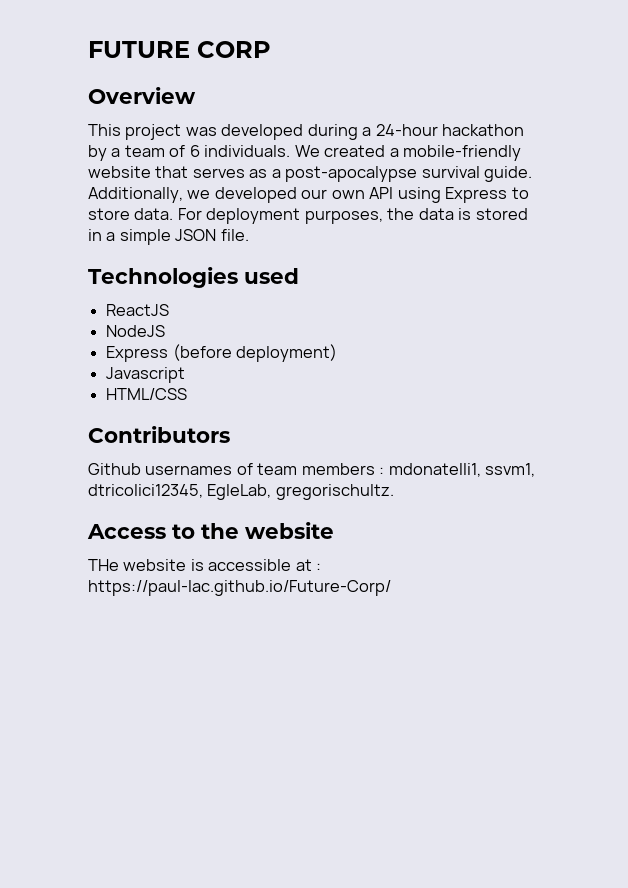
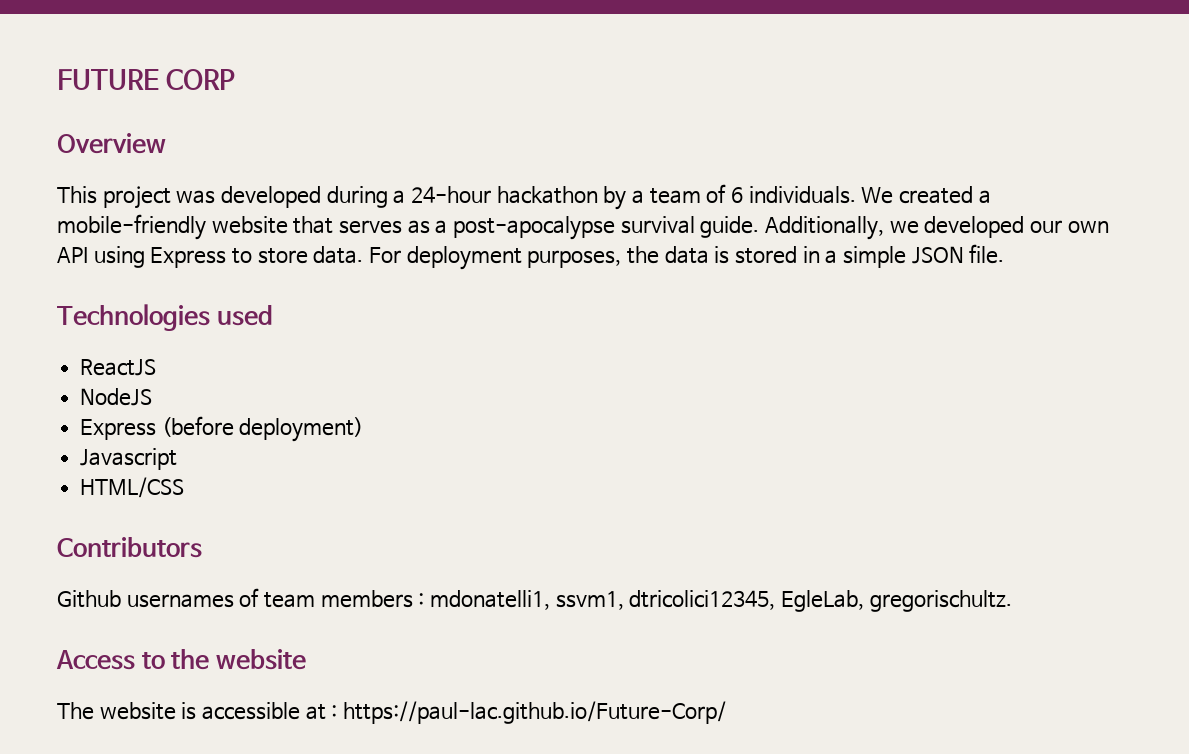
- THe website is accessible at : https://paul-lac.github.io/Future-Corp/
+ The website is accessible at : https://paul-lac.github.io/Future-Corp/

